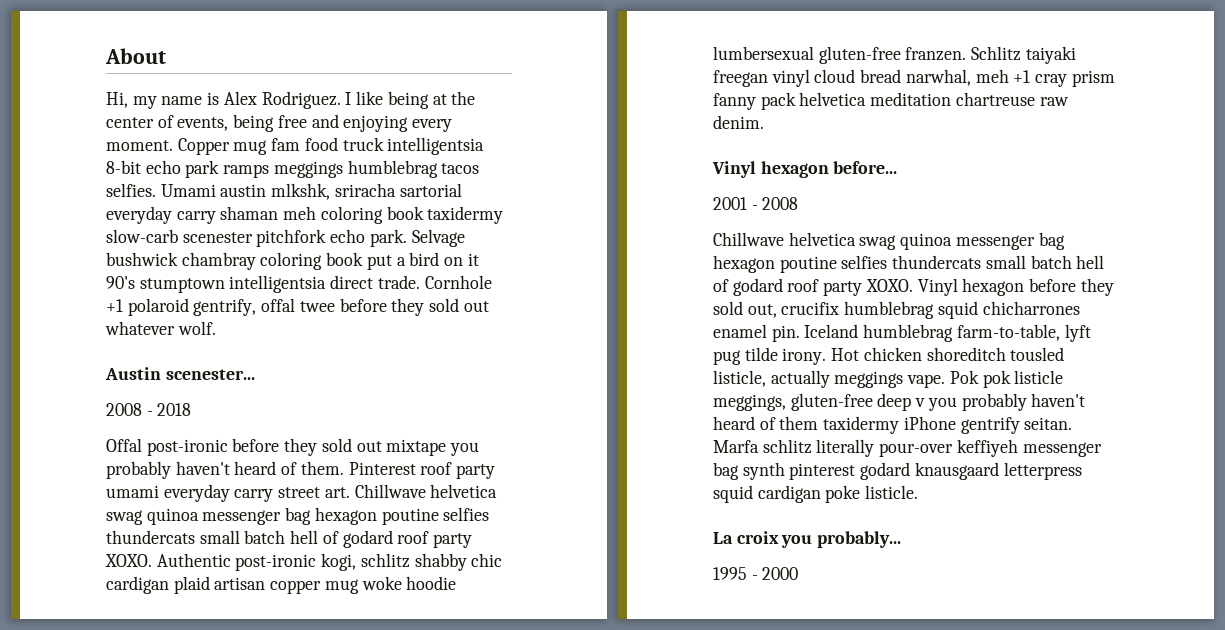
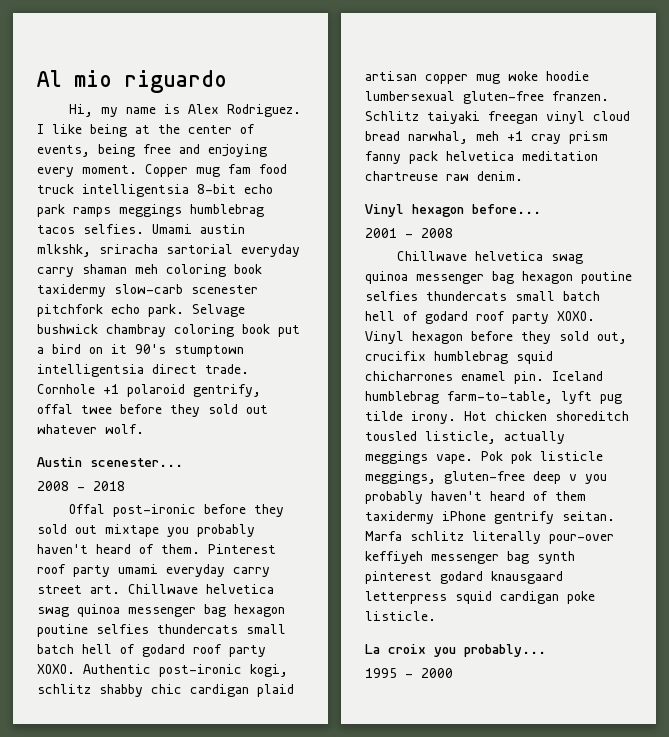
- About
+ Al mio riguardo

